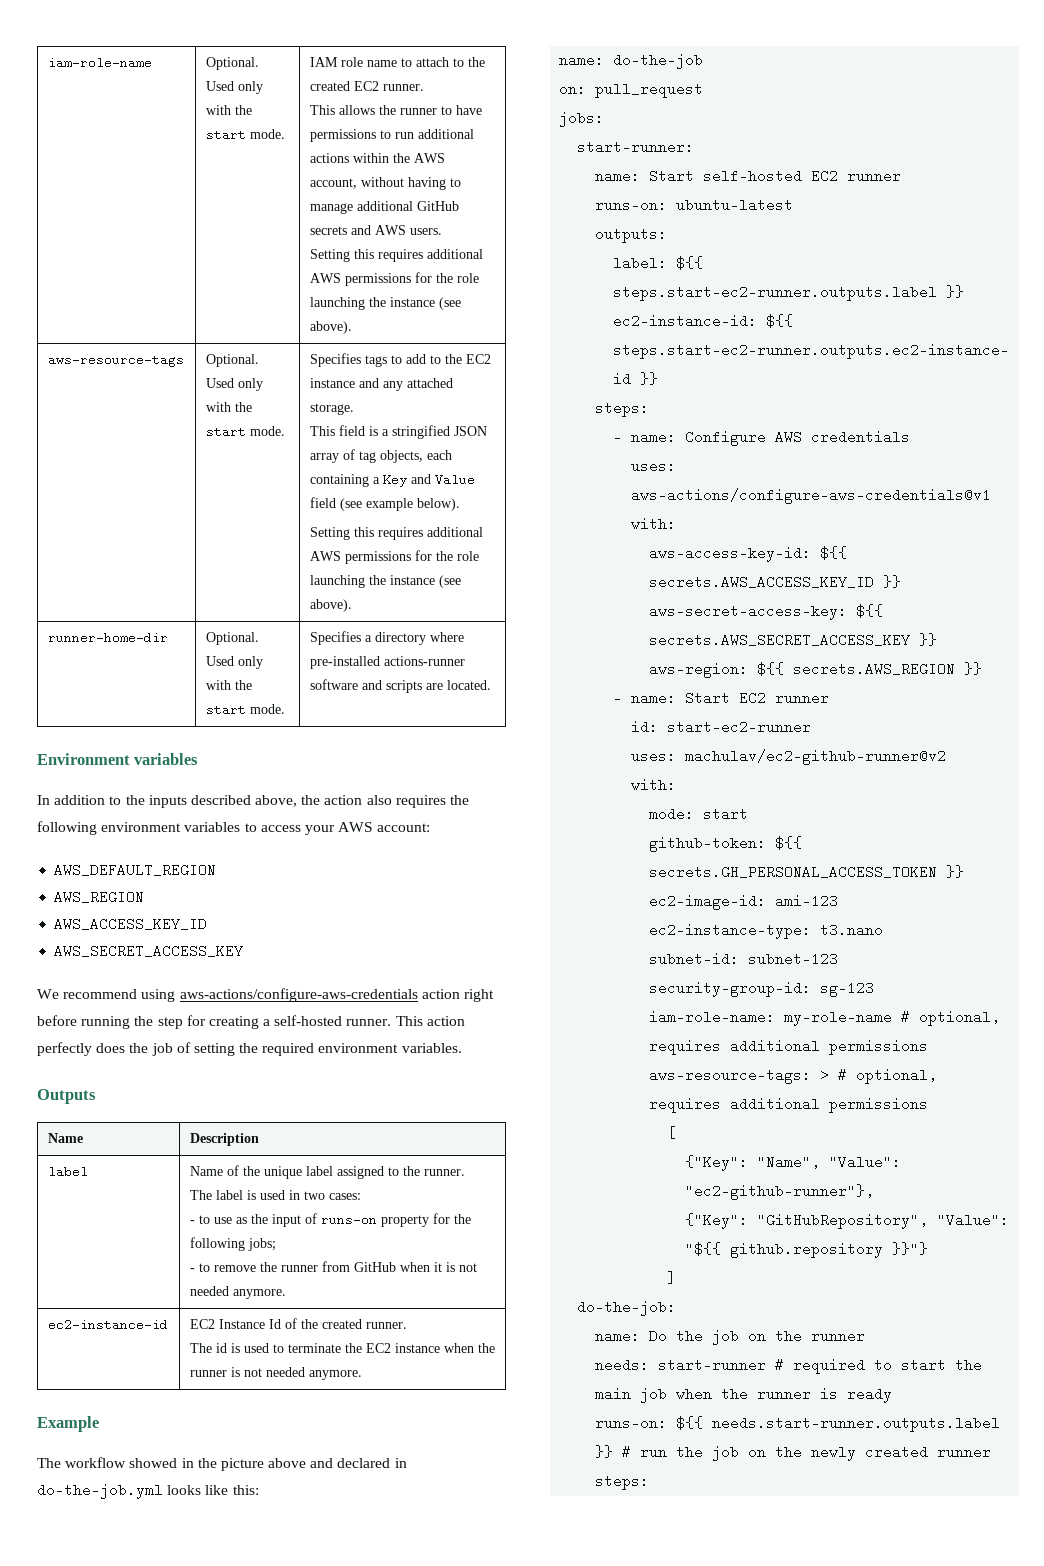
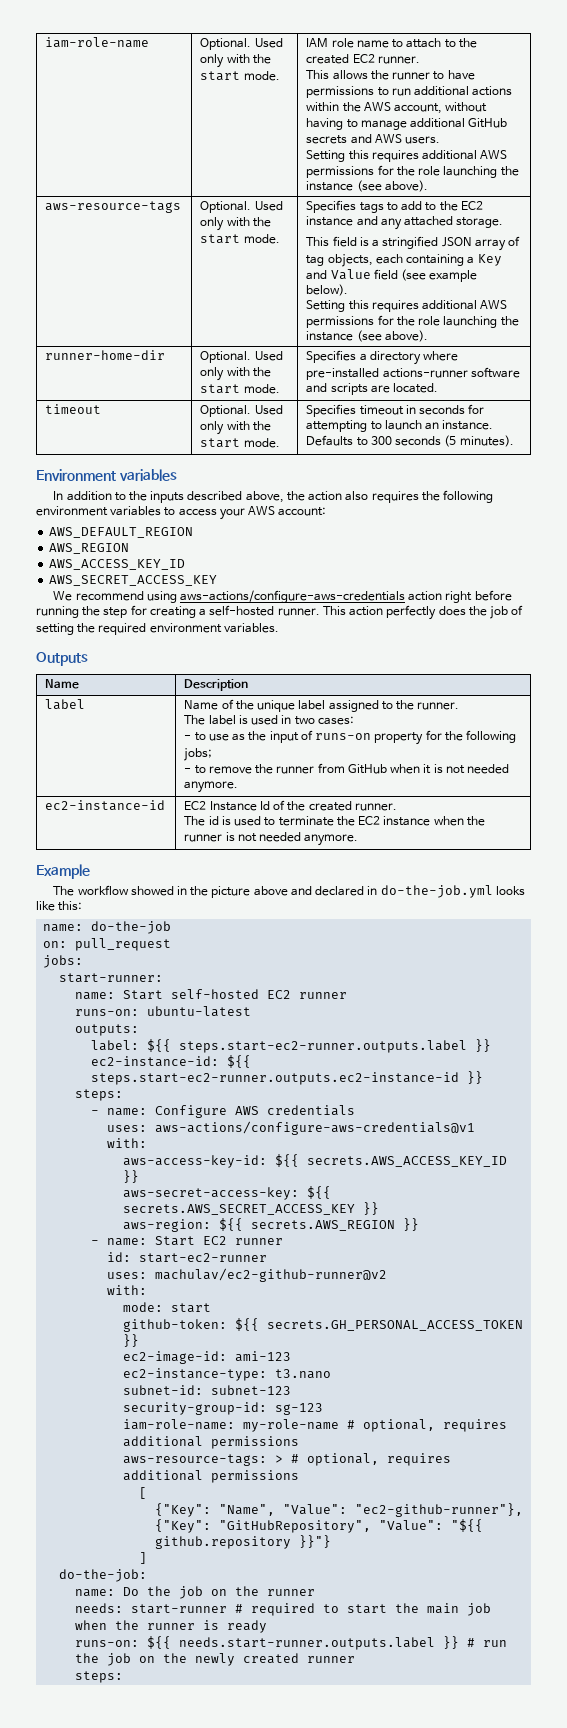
+ timeout | Optional. Used only with the start mode. | Specifies timeout in seconds for attempting to launch an instance. Defaults to 300 seconds (5 minutes).

